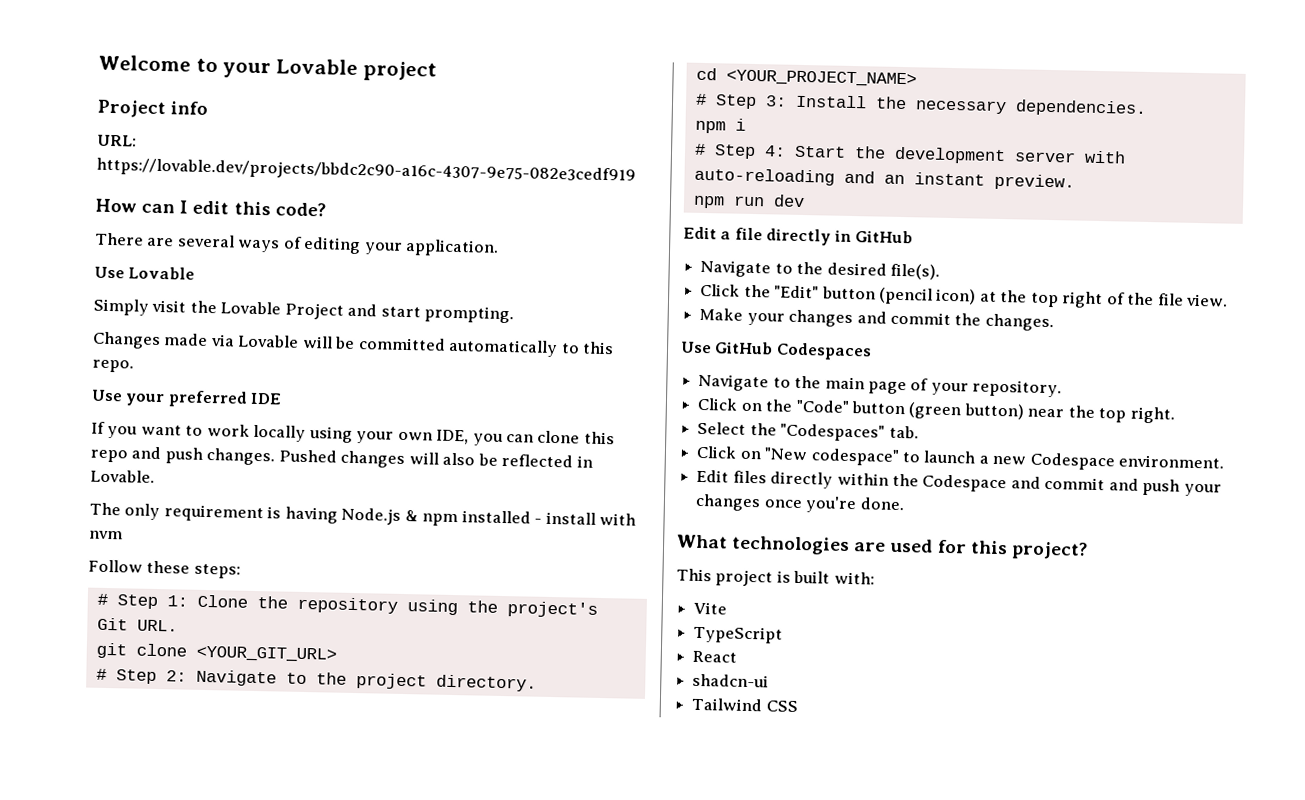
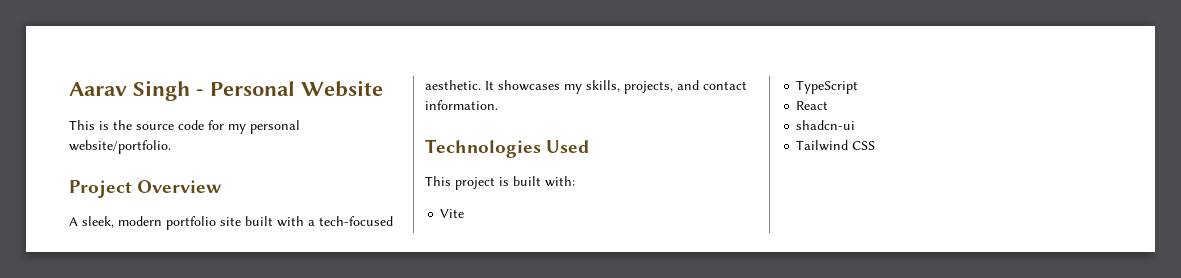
- Welcome to your Lovable project
- Project info
- URL: https://lovable.dev/projects/bbdc2c90-a16c-4307-9e75-082e3cedf919
- How can I edit this code?
- There are several ways of editing your application.
- Use Lovable
- Simply visit the Lovable Project and start prompting.
- Changes made via Lovable will be committed automatically to this repo.
- Use your preferred IDE
- If you want to work locally using your own IDE, you can clone this repo and push changes. Pushed changes will also be reflected in Lovable.
- The only requirement is having Node.js & npm installed - install with nvm
- Follow these steps:
- # Step 1: Clone the repository using the project's Git URL.
- git clone <YOUR_GIT_URL>
- # Step 2: Navigate to the project directory.
- cd <YOUR_PROJECT_NAME>
- # Step 3: Install the necessary dependencies.
- npm i
- # Step 4: Start the development server with auto-reloading and an instant preview.
- npm run dev
- Edit a file directly in GitHub
- Navigate to the desired file(s).
- Click the "Edit" button (pencil icon) at the top right of the file view.
- Make your changes and commit the changes.
- Use GitHub Codespaces
- Navigate to the main page of your repository.
- Click on the "Code" button (green button) near the top right.
- Select the "Codespaces" tab.
- Click on "New codespace" to launch a new Codespace environment.
- Edit files directly within the Codespace and commit and push your changes once you're done.
- What technologies are used for this project?
+ Aarav Singh - Personal Website
+ This is the source code for my personal website/portfolio.
+ Project Overview
+ A sleek, modern portfolio site built with a tech-focused aesthetic. It showcases my skills, projects, and contact information.
+ Technologies Used

